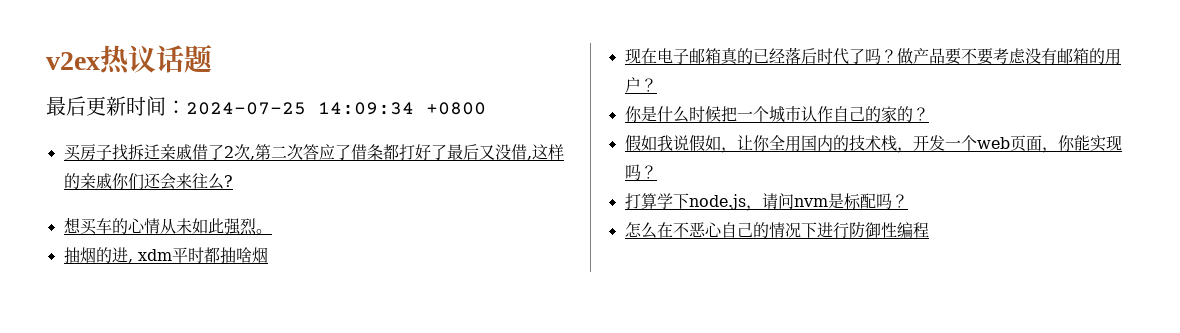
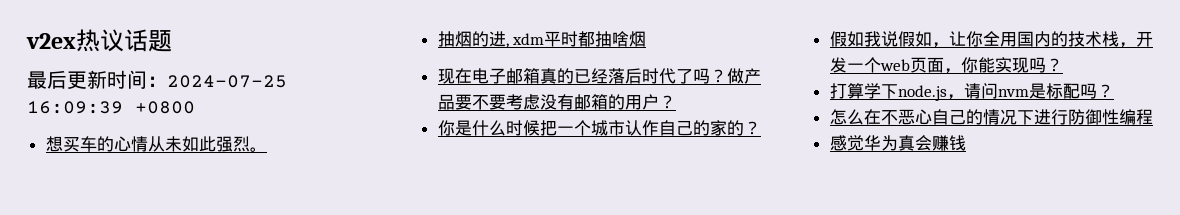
- 最后更新时间：2024-07-25 14:09:34 +0800
+ 最后更新时间：2024-07-25 16:09:39 +0800
- 买房子找拆迁亲戚借了2次,第二次答应了借条都打好了最后又没借,这样的亲戚你们还会来往么?
+ 感觉华为真会赚钱

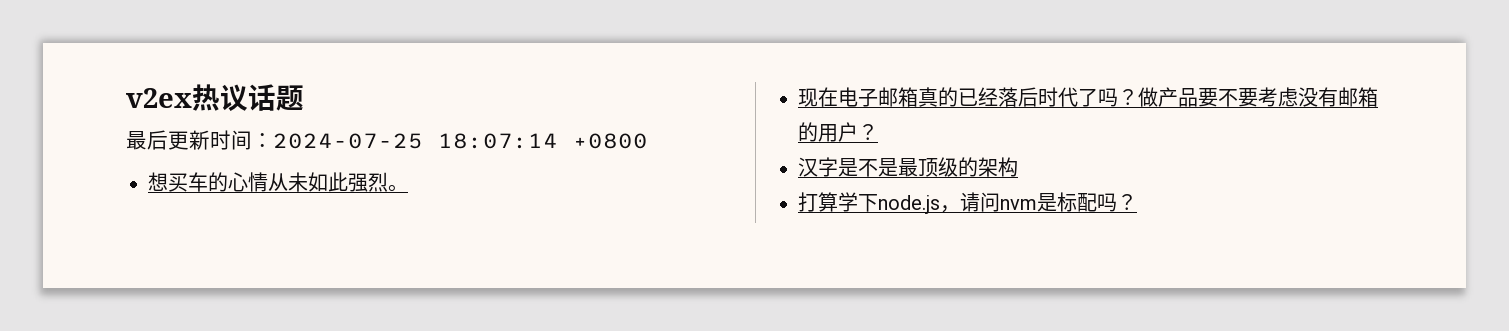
- 最后更新时间：2024-07-25 16:09:39 +0800
+ 最后更新时间：2024-07-25 18:07:14 +0800
- 抽烟的进, xdm平时都抽啥烟
- 你是什么时候把一个城市认作自己的家的？
- 假如我说假如，让你全用国内的技术栈，开发一个web页面，你能实现吗？
+ 汉字是不是最顶级的架构
- 怎么在不恶心自己的情况下进行防御性编程
- 感觉华为真会赚钱

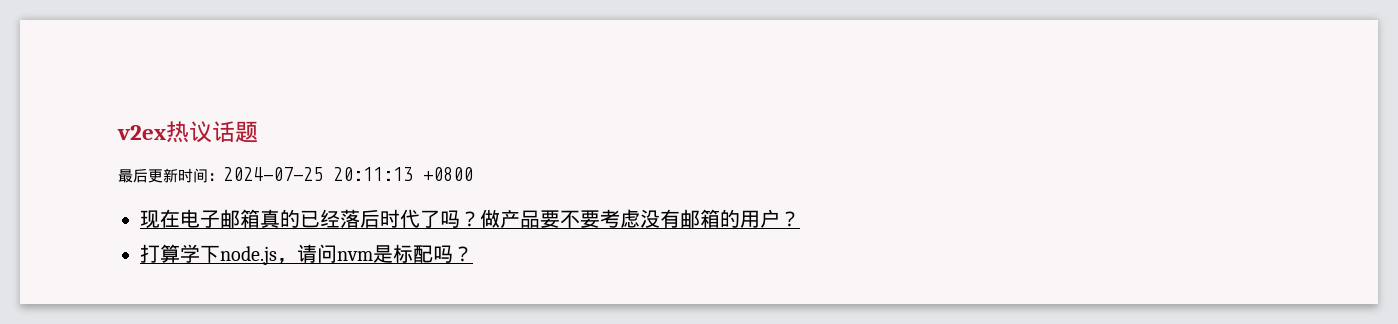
- 最后更新时间：2024-07-25 18:07:14 +0800
+ 最后更新时间：2024-07-25 20:11:13 +0800
- 想买车的心情从未如此强烈。
- 汉字是不是最顶级的架构

